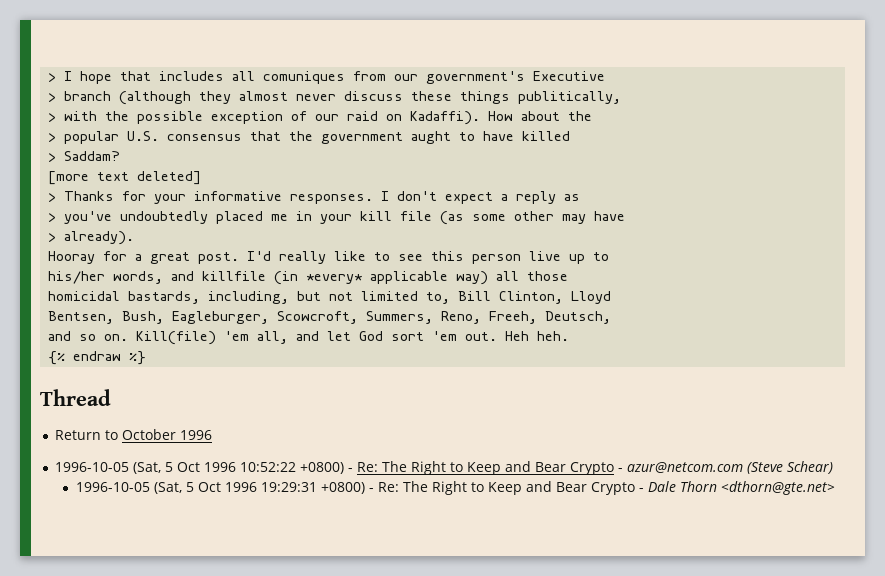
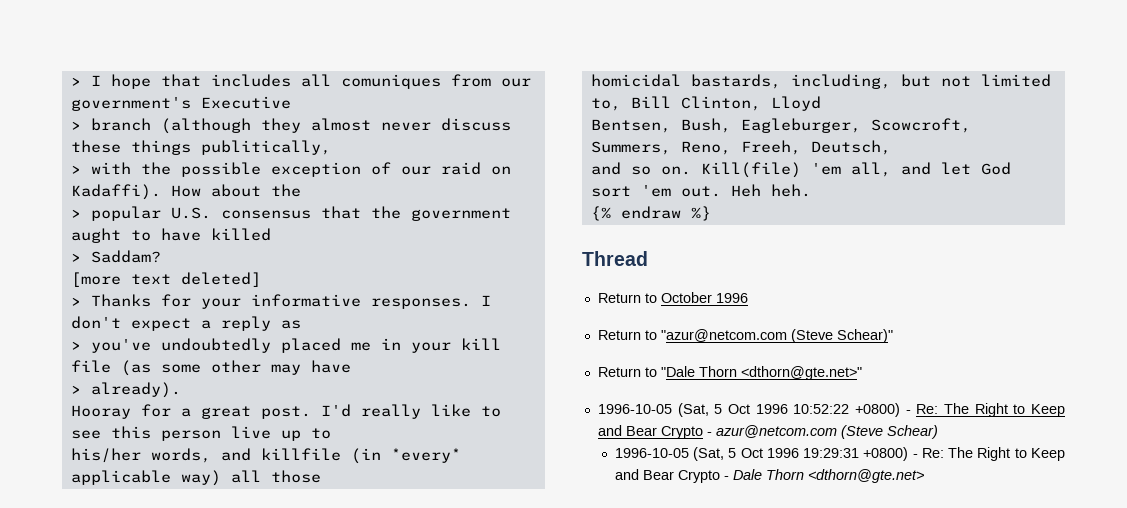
+ Return to "azur@netcom.com (Steve Schear)"
+ Return to "Dale Thorn <dthorn@gte.net>"

